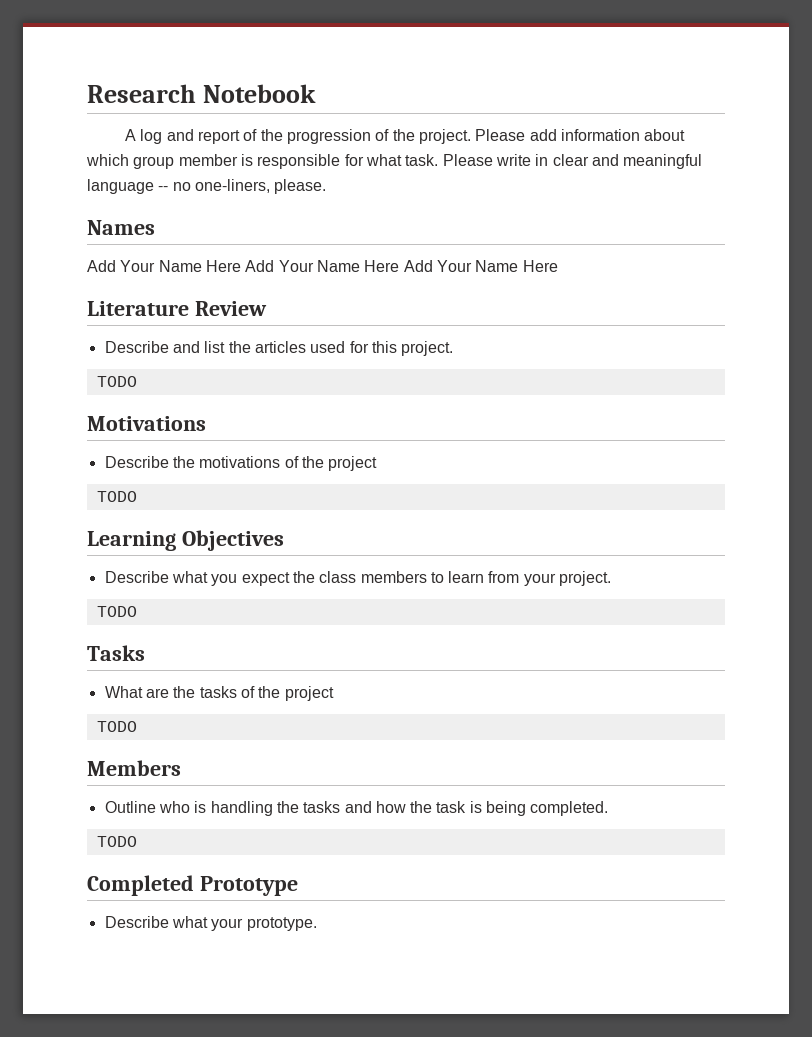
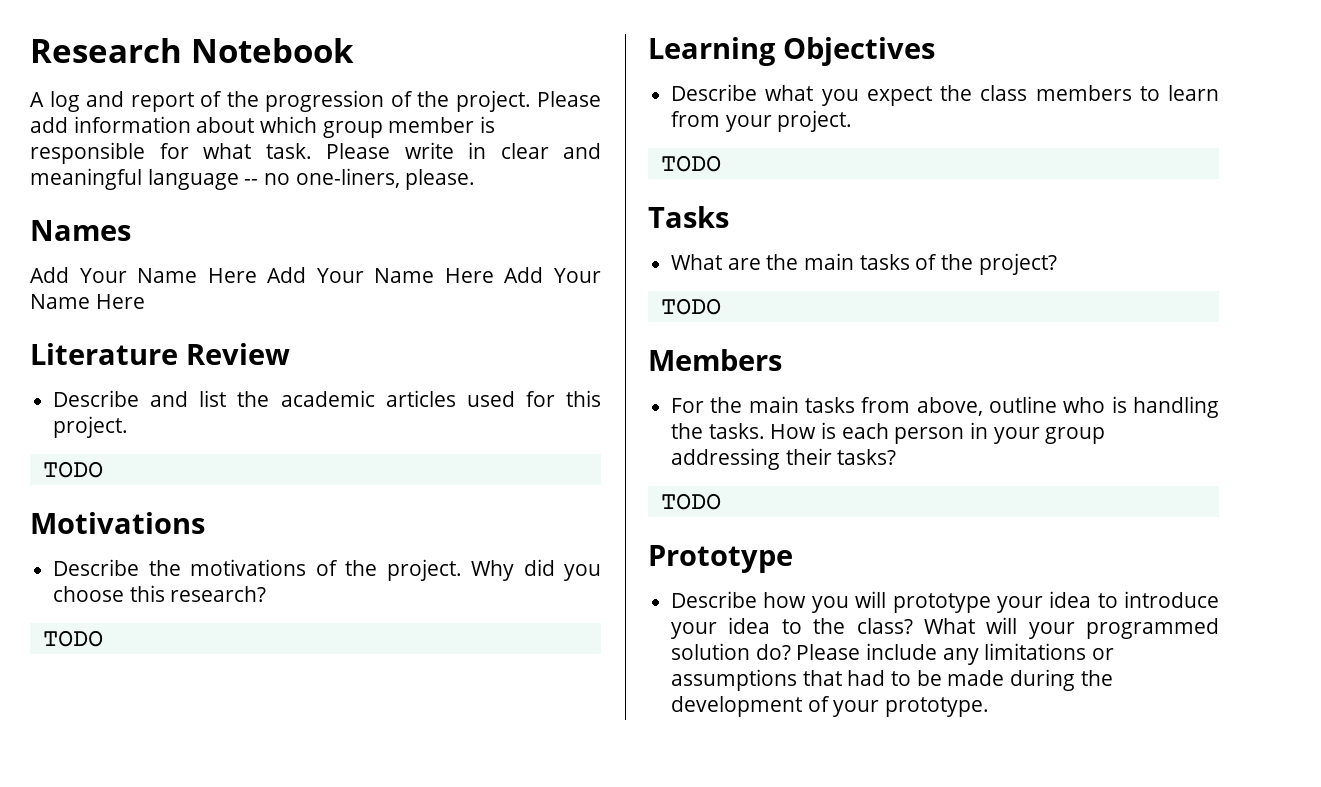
- Describe and list the articles used for this project.
+ Describe and list the academic articles used for this project.
- Describe the motivations of the project
+ Describe the motivations of the project. Why did you choose this research?
- What are the tasks of the project
+ What are the main tasks of the project?
- Outline who is handling the tasks and how the task is being completed.
+ For the main tasks from above, outline who is handling the tasks. How is each person in your group addressing their tasks?
  TODO
- Completed Prototype
+ Prototype
- Describe what your prototype.
+ Describe how you will prototype your idea to introduce your idea to the class? What will your programmed solution do? Please include any limitations or assumptions that had to be made during the development of your prototype.

